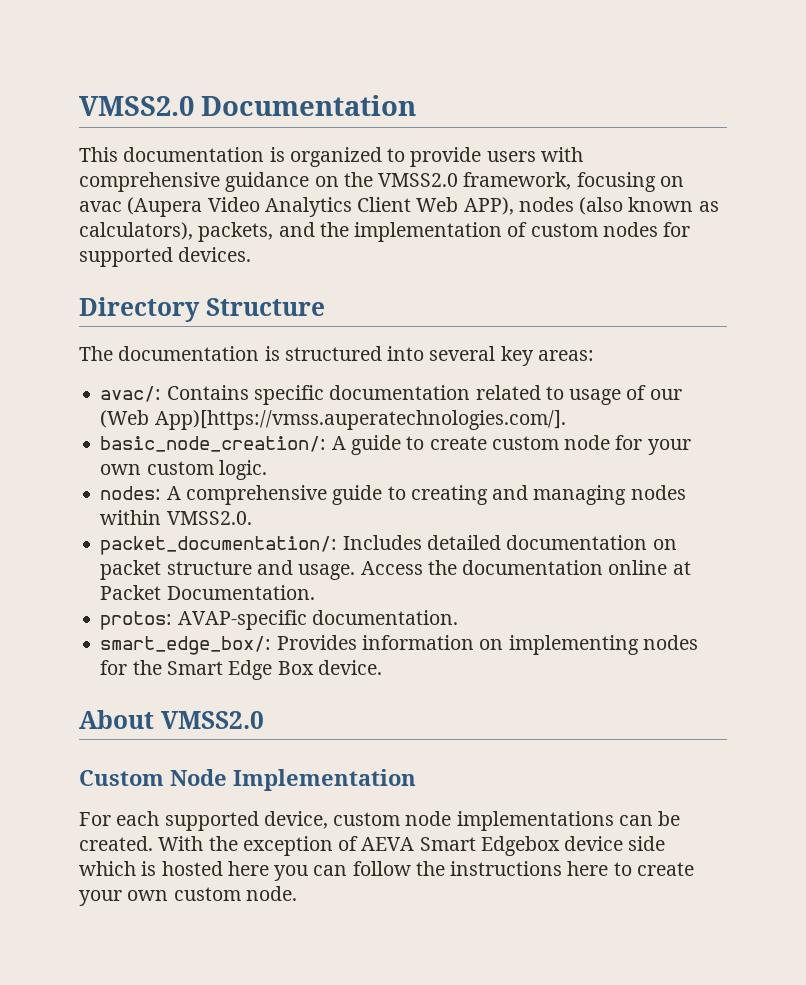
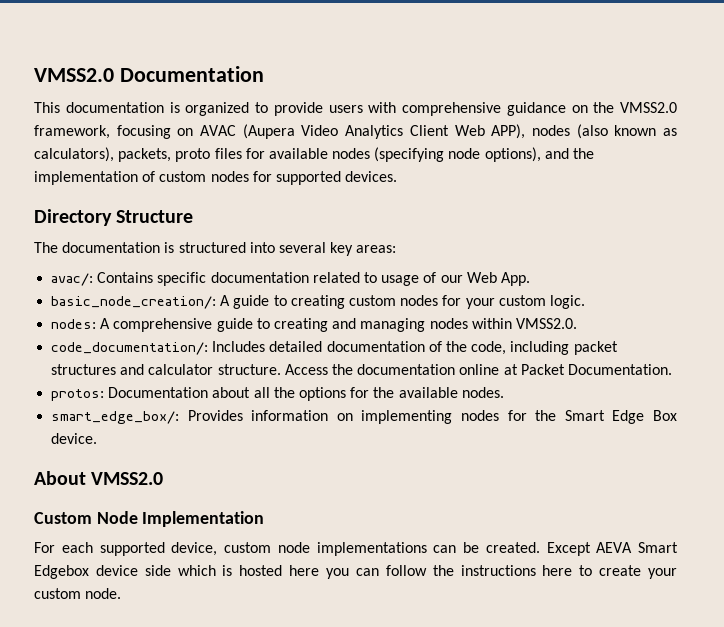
- This documentation is organized to provide users with comprehensive guidance on the VMSS2.0 framework, focusing on avac (Aupera Video Analytics Client Web APP), nodes (also known as calculators), packets, and the implementation of custom nodes for supported devices.
+ This documentation is organized to provide users with comprehensive guidance on the VMSS2.0 framework, focusing on AVAC (Aupera Video Analytics Client Web APP), nodes (also known as calculators), packets, proto files for available nodes (specifying node options), and the implementation of custom nodes for supported devices.
- avac/: Contains specific documentation related to usage of our (Web App)[https://vmss.auperatechnologies.com/].
+ avac/: Contains specific documentation related to usage of our Web App.
- basic_node_creation/: A guide to create custom node for your own custom logic.
+ basic_node_creation/: A guide to creating custom nodes for your custom logic.
- packet_documentation/: Includes detailed documentation on packet structure and usage.
+ code_documentation/: Includes detailed documentation of the code, including packet structures and calculator structure.
- protos: AVAP-specific documentation.
+ protos: Documentation about all the options for the available nodes.
- With the exception of AEVA Smart Edgebox device side which is hosted here you can follow the instructions here to create your own custom node.
+ Except AEVA Smart Edgebox device side which is hosted here you can follow the instructions here to create your custom node.

